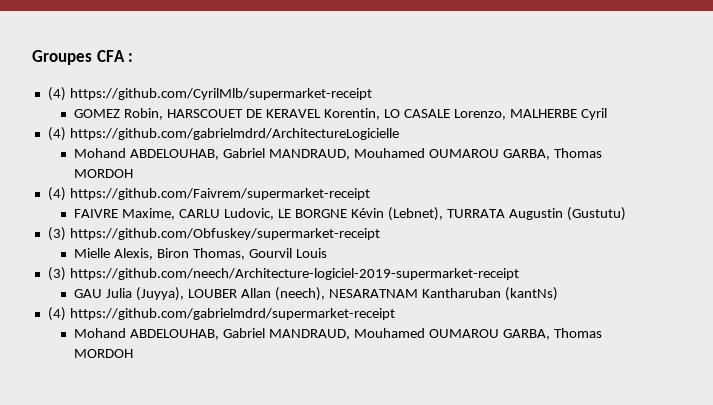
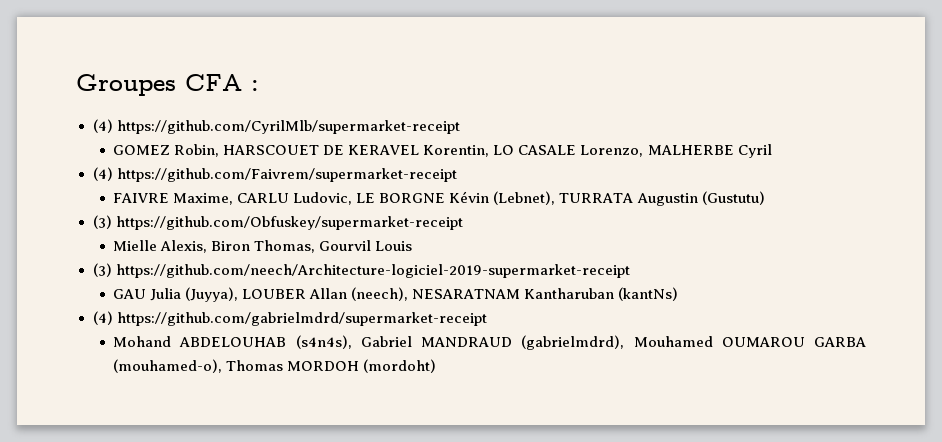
- (4) https://github.com/gabrielmdrd/ArchitectureLogicielle
- Mohand ABDELOUHAB, Gabriel MANDRAUD, Mouhamed OUMAROU GARBA, Thomas MORDOH
  (4) https://github.com/gabrielmdrd/supermarket-receipt
- Mohand ABDELOUHAB, Gabriel MANDRAUD, Mouhamed OUMAROU GARBA, Thomas MORDOH
+ Mohand ABDELOUHAB (s4n4s), Gabriel MANDRAUD (gabrielmdrd), Mouhamed OUMAROU GARBA (mouhamed-o), Thomas MORDOH (mordoht)

